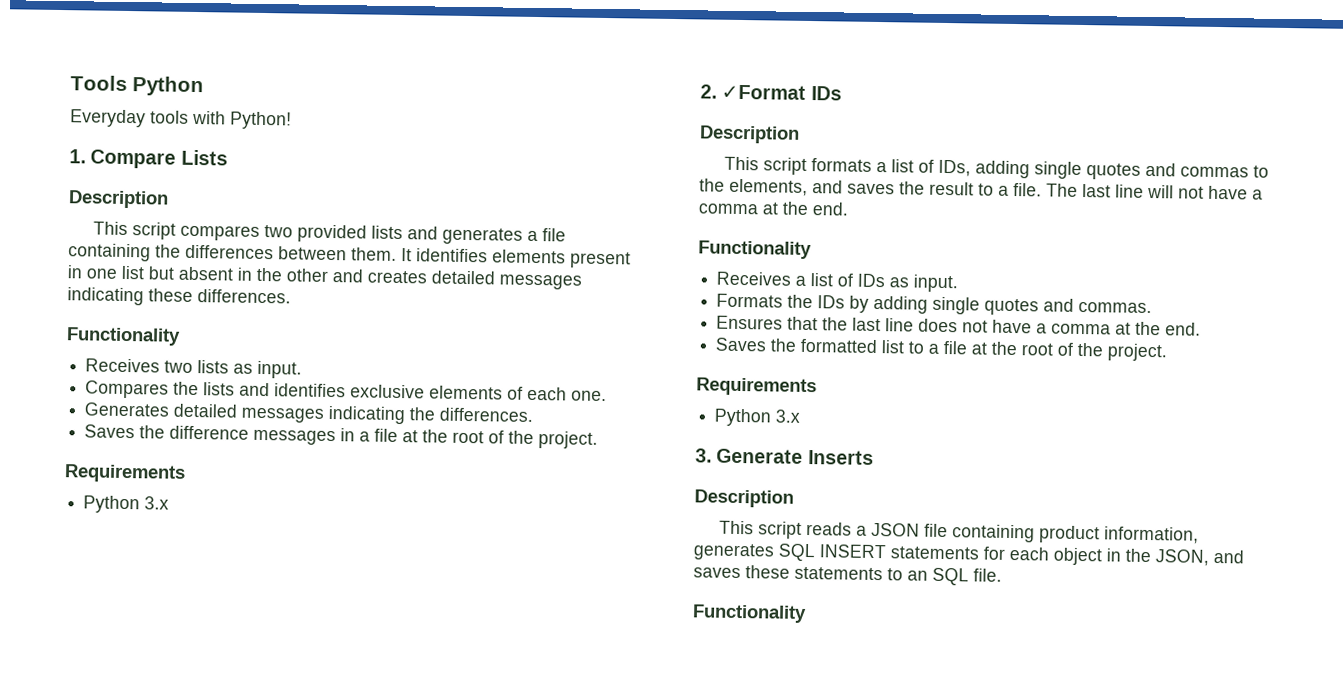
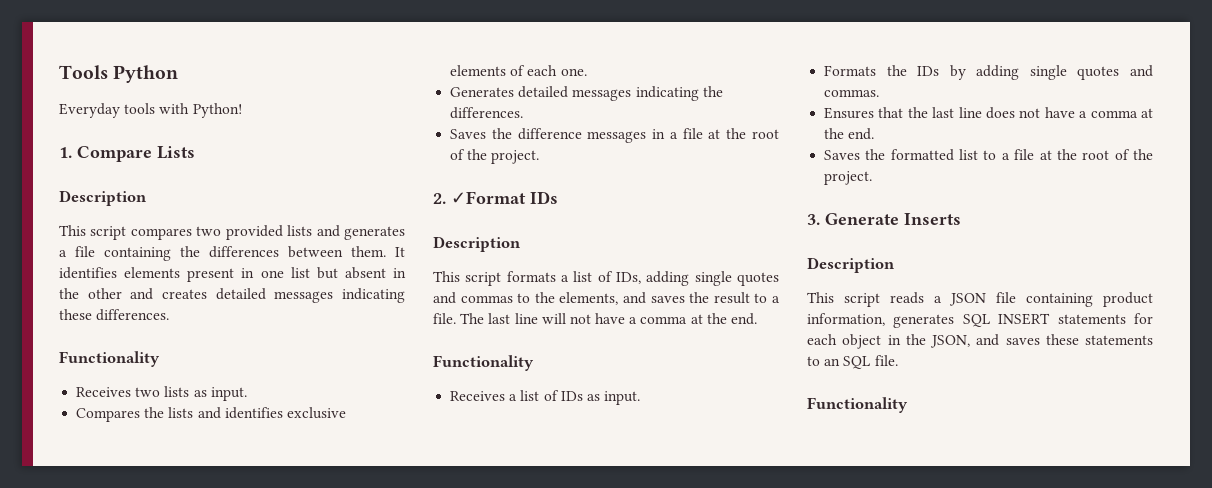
  Saves the difference messages in a file at the root of the project.
- Requirements
- Python 3.x
  Saves the formatted list to a file at the root of the project.
- Requirements
- Python 3.x

